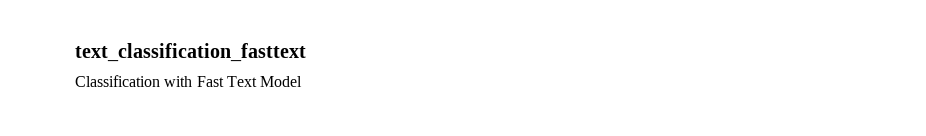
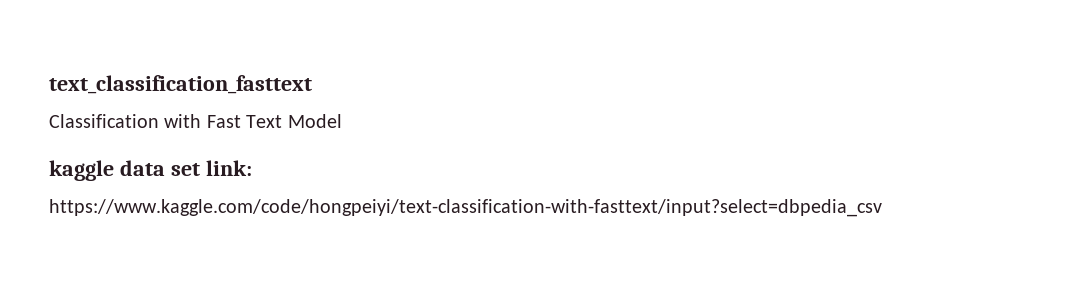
+ kaggle data set link:
+ https://www.kaggle.com/code/hongpeiyi/text-classification-with-fasttext/input?select=dbpedia_csv

